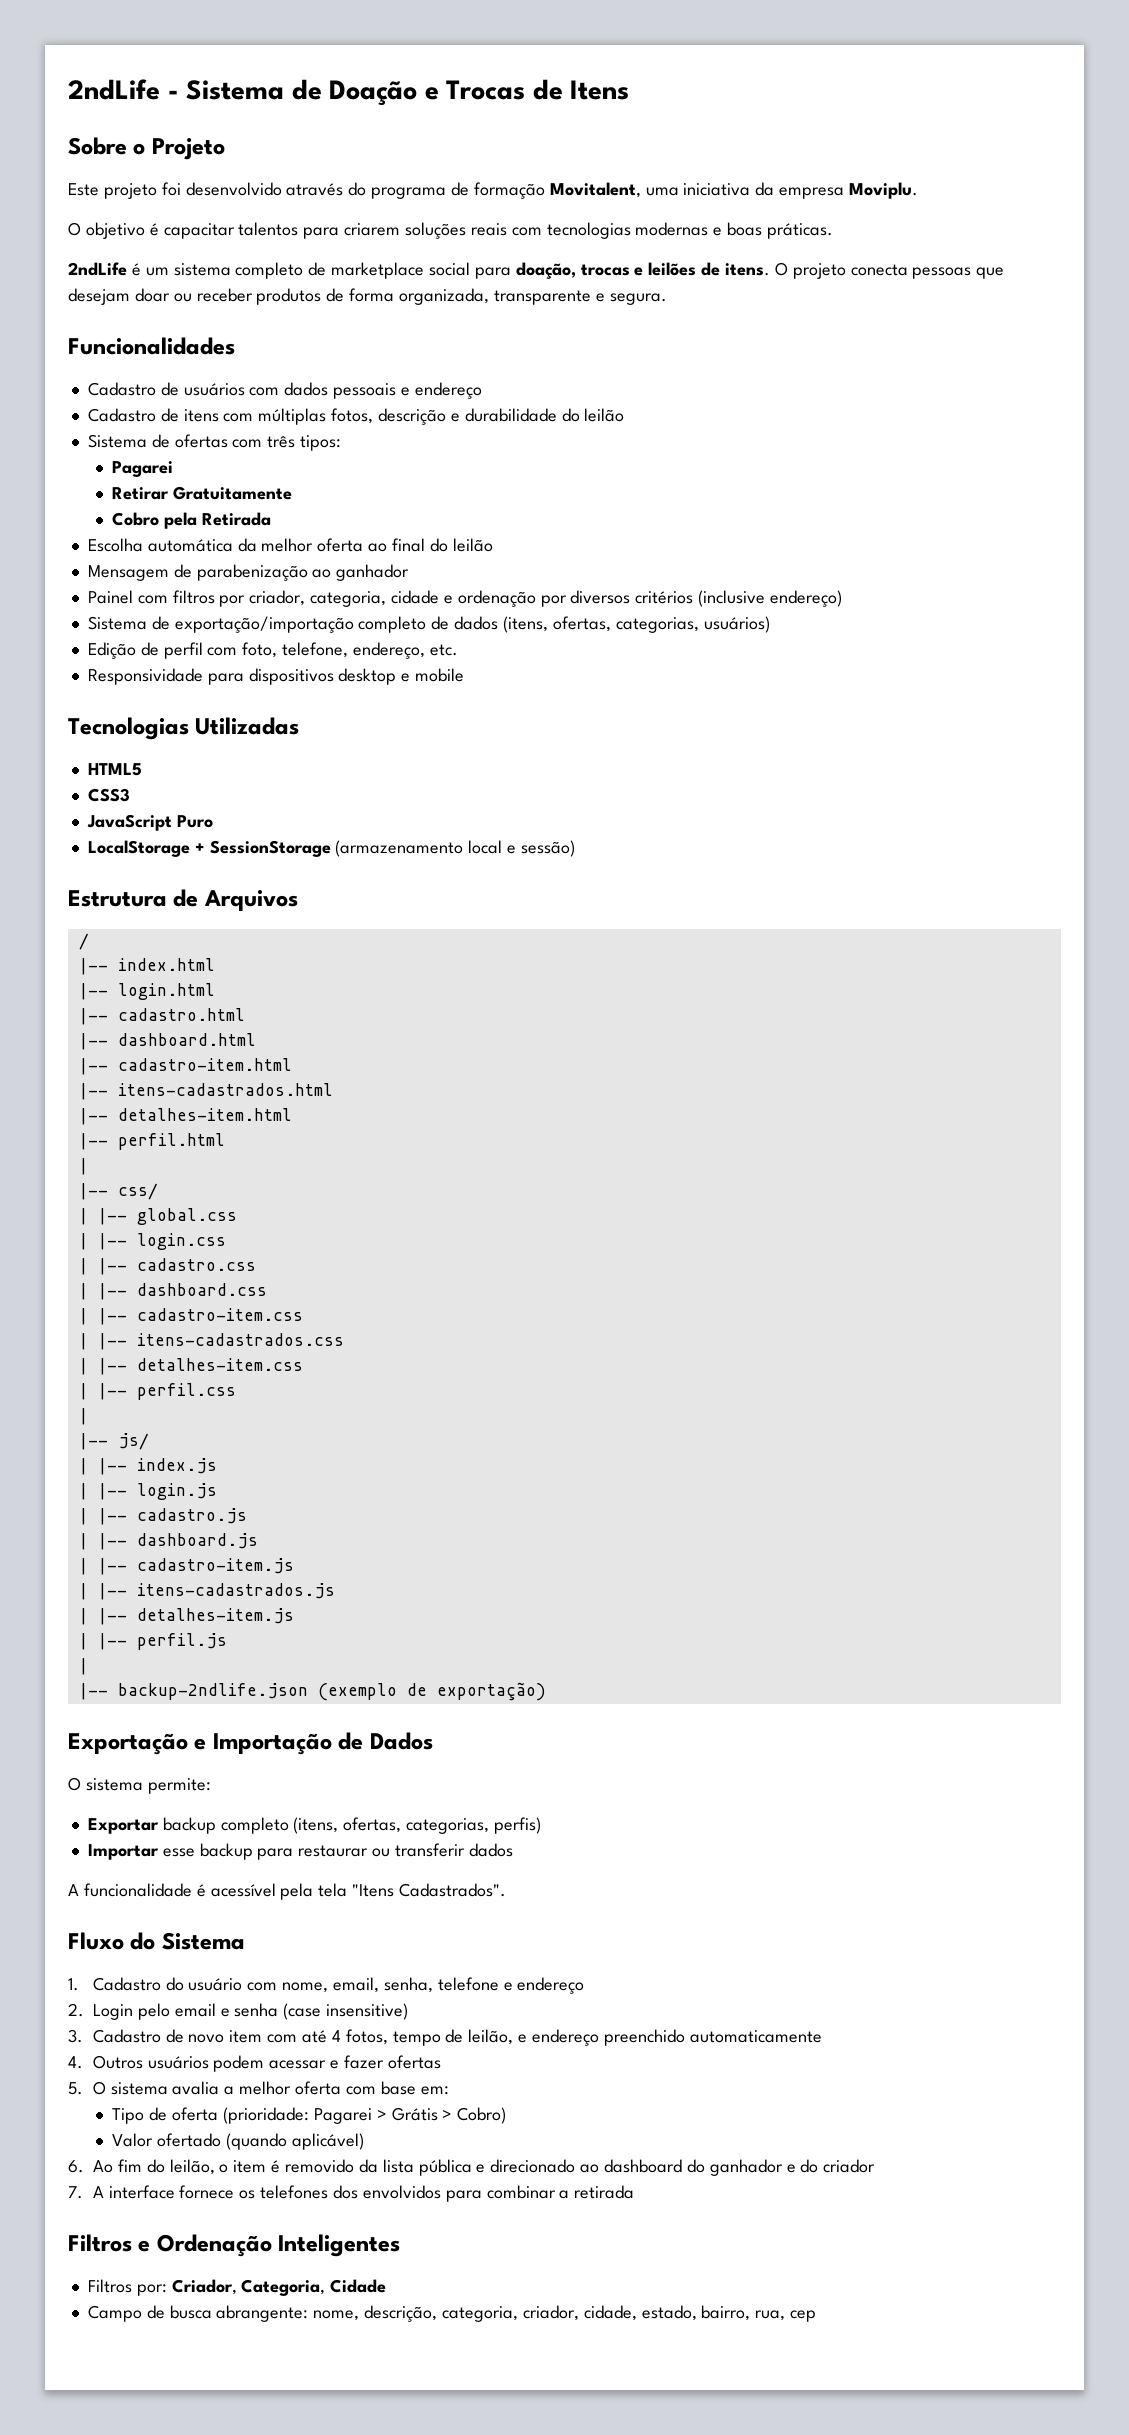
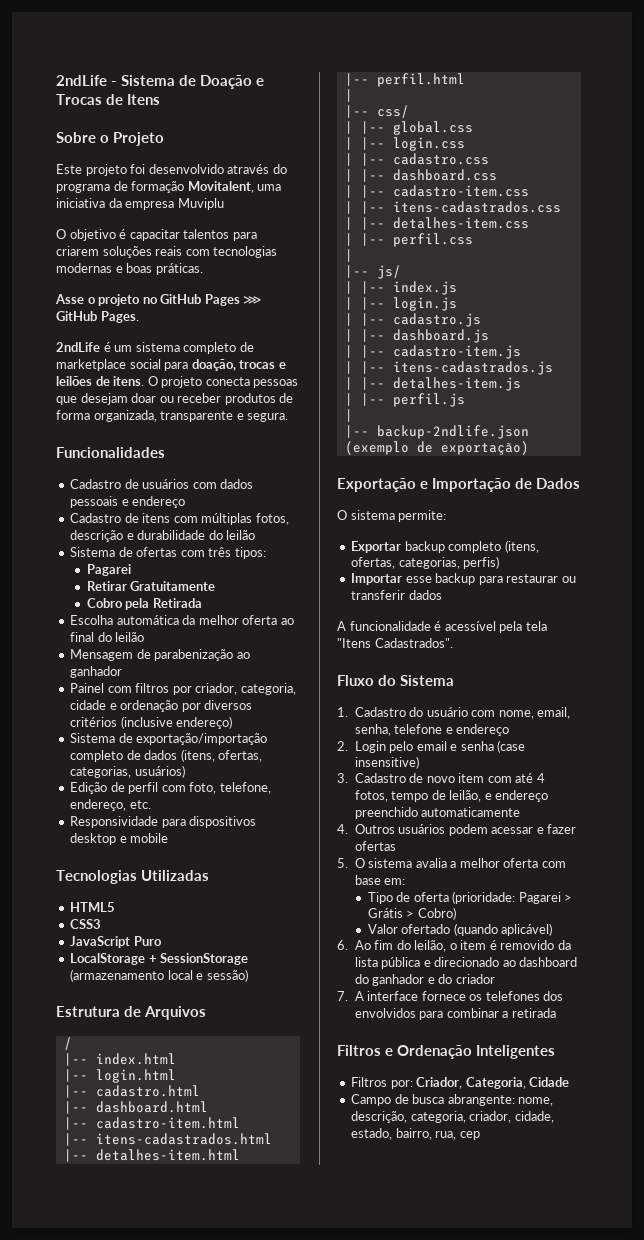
- Este projeto foi desenvolvido através do programa de formação Movitalent, uma iniciativa da empresa Moviplu.
+ Este projeto foi desenvolvido através do programa de formação Movitalent, uma iniciativa da empresa Muviplu
+ Asse o projeto no GitHub Pages ⋙ GitHub Pages.

